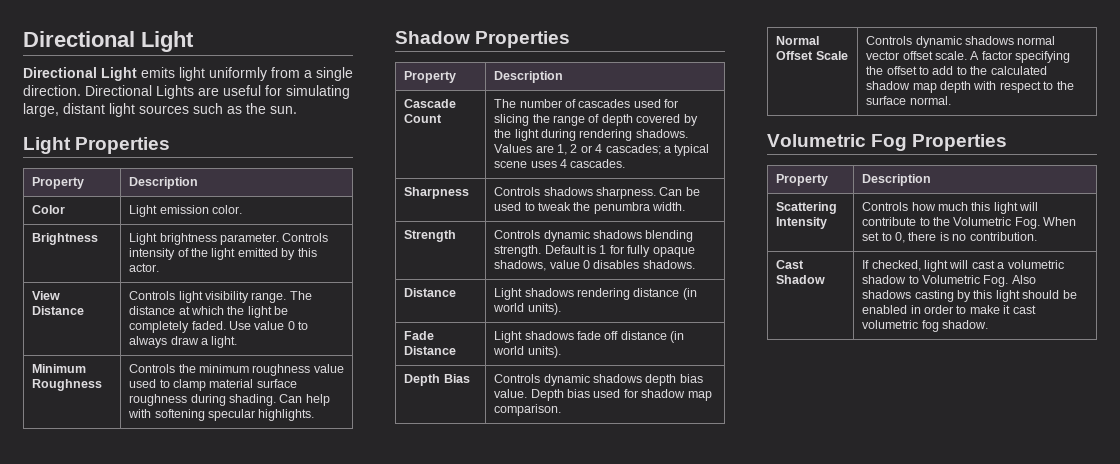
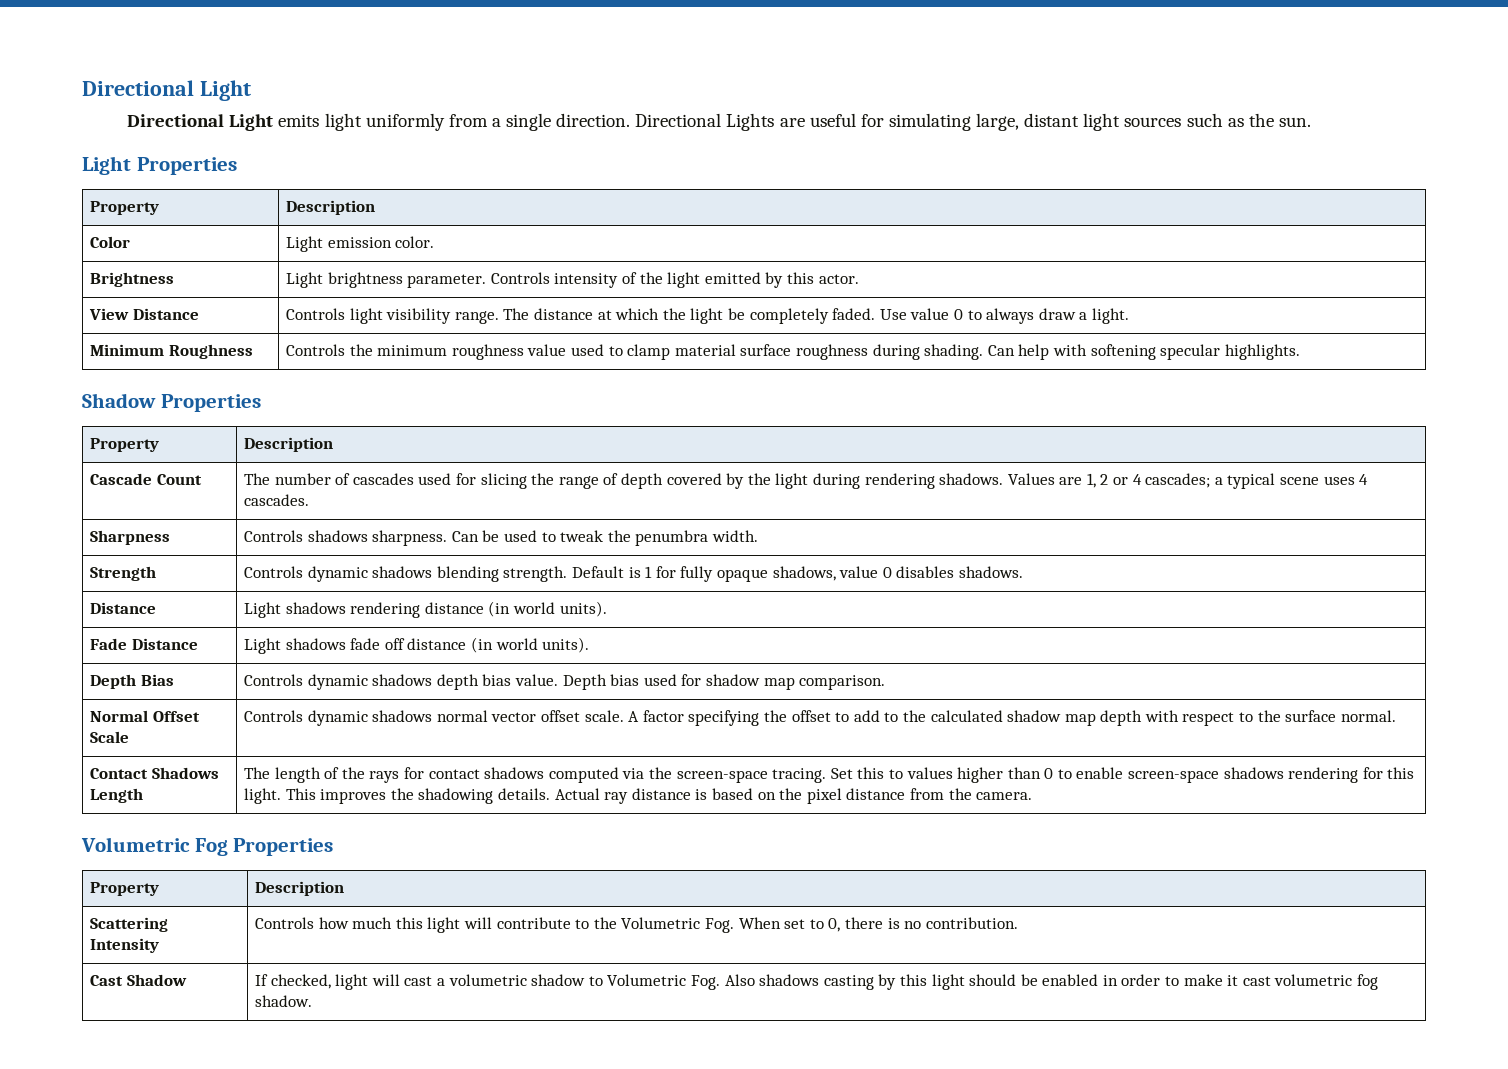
+ Contact Shadows Length | The length of the rays for contact shadows computed via the screen-space tracing. Set this to values higher than 0 to enable screen-space shadows rendering for this light. This improves the shadowing details. Actual ray distance is based on the pixel distance from the camera.

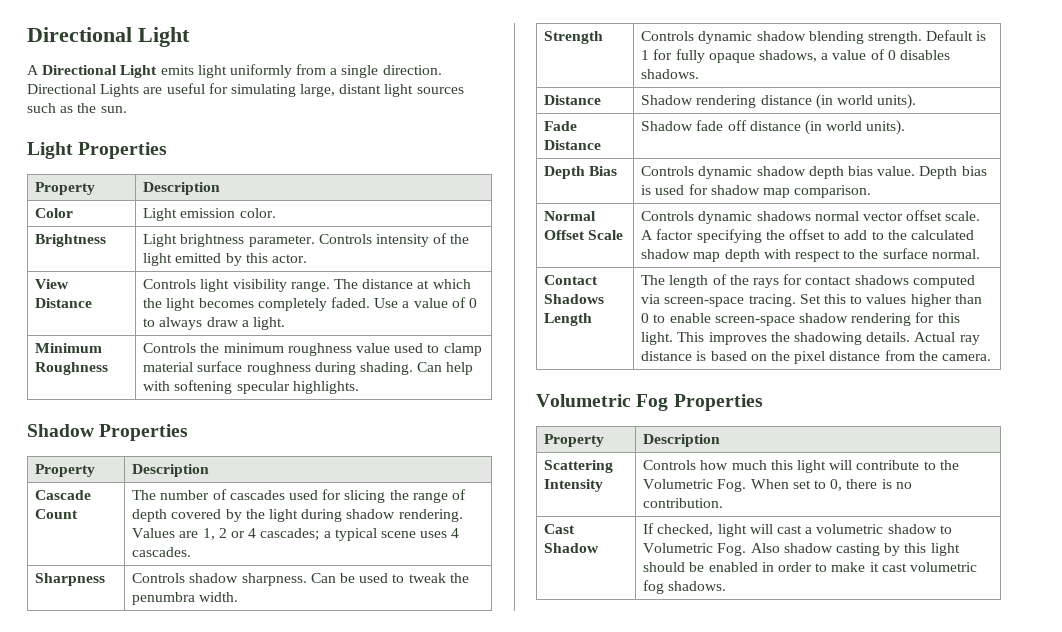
- Directional Light emits light uniformly from a single direction.
+ A Directional Light emits light uniformly from a single direction.
- View Distance | Controls light visibility range. The distance at which the light be completely faded. Use value 0 to always draw a light.
+ View Distance | Controls light visibility range. The distance at which the light becomes completely faded. Use a value of 0 to always draw a light.
- Cascade Count | The number of cascades used for slicing the range of depth covered by the light during rendering shadows. Values are 1, 2 or 4 cascades; a typical scene uses 4 cascades.
+ Cascade Count | The number of cascades used for slicing the range of depth covered by the light during shadow rendering. Values are 1, 2 or 4 cascades; a typical scene uses 4 cascades.
- Sharpness | Controls shadows sharpness. Can be used to tweak the penumbra width.
+ Sharpness | Controls shadow sharpness. Can be used to tweak the penumbra width.
- Strength | Controls dynamic shadows blending strength. Default is 1 for fully opaque shadows, value 0 disables shadows.
+ Strength | Controls dynamic shadow blending strength. Default is 1 for fully opaque shadows, a value of 0 disables shadows.
- Distance | Light shadows rendering distance (in world units).
+ Distance | Shadow rendering distance (in world units).
- Fade Distance | Light shadows fade off distance (in world units).
+ Fade Distance | Shadow fade off distance (in world units).
- Depth Bias | Controls dynamic shadows depth bias value. Depth bias used for shadow map comparison.
+ Depth Bias | Controls dynamic shadow depth bias value. Depth bias is used for shadow map comparison.
- The length of the rays for contact shadows computed via the screen-space tracing.
+ The length of the rays for contact shadows computed via screen-space tracing.
- Set this to values higher than 0 to enable screen-space shadows rendering for this light.
+ Set this to values higher than 0 to enable screen-space shadow rendering for this light.
- Cast Shadow | If checked, light will cast a volumetric shadow to Volumetric Fog. Also shadows casting by this light should be enabled in order to make it cast volumetric fog shadow.
+ Cast Shadow | If checked, light will cast a volumetric shadow to Volumetric Fog. Also shadow casting by this light should be enabled in order to make it cast volumetric fog shadows.

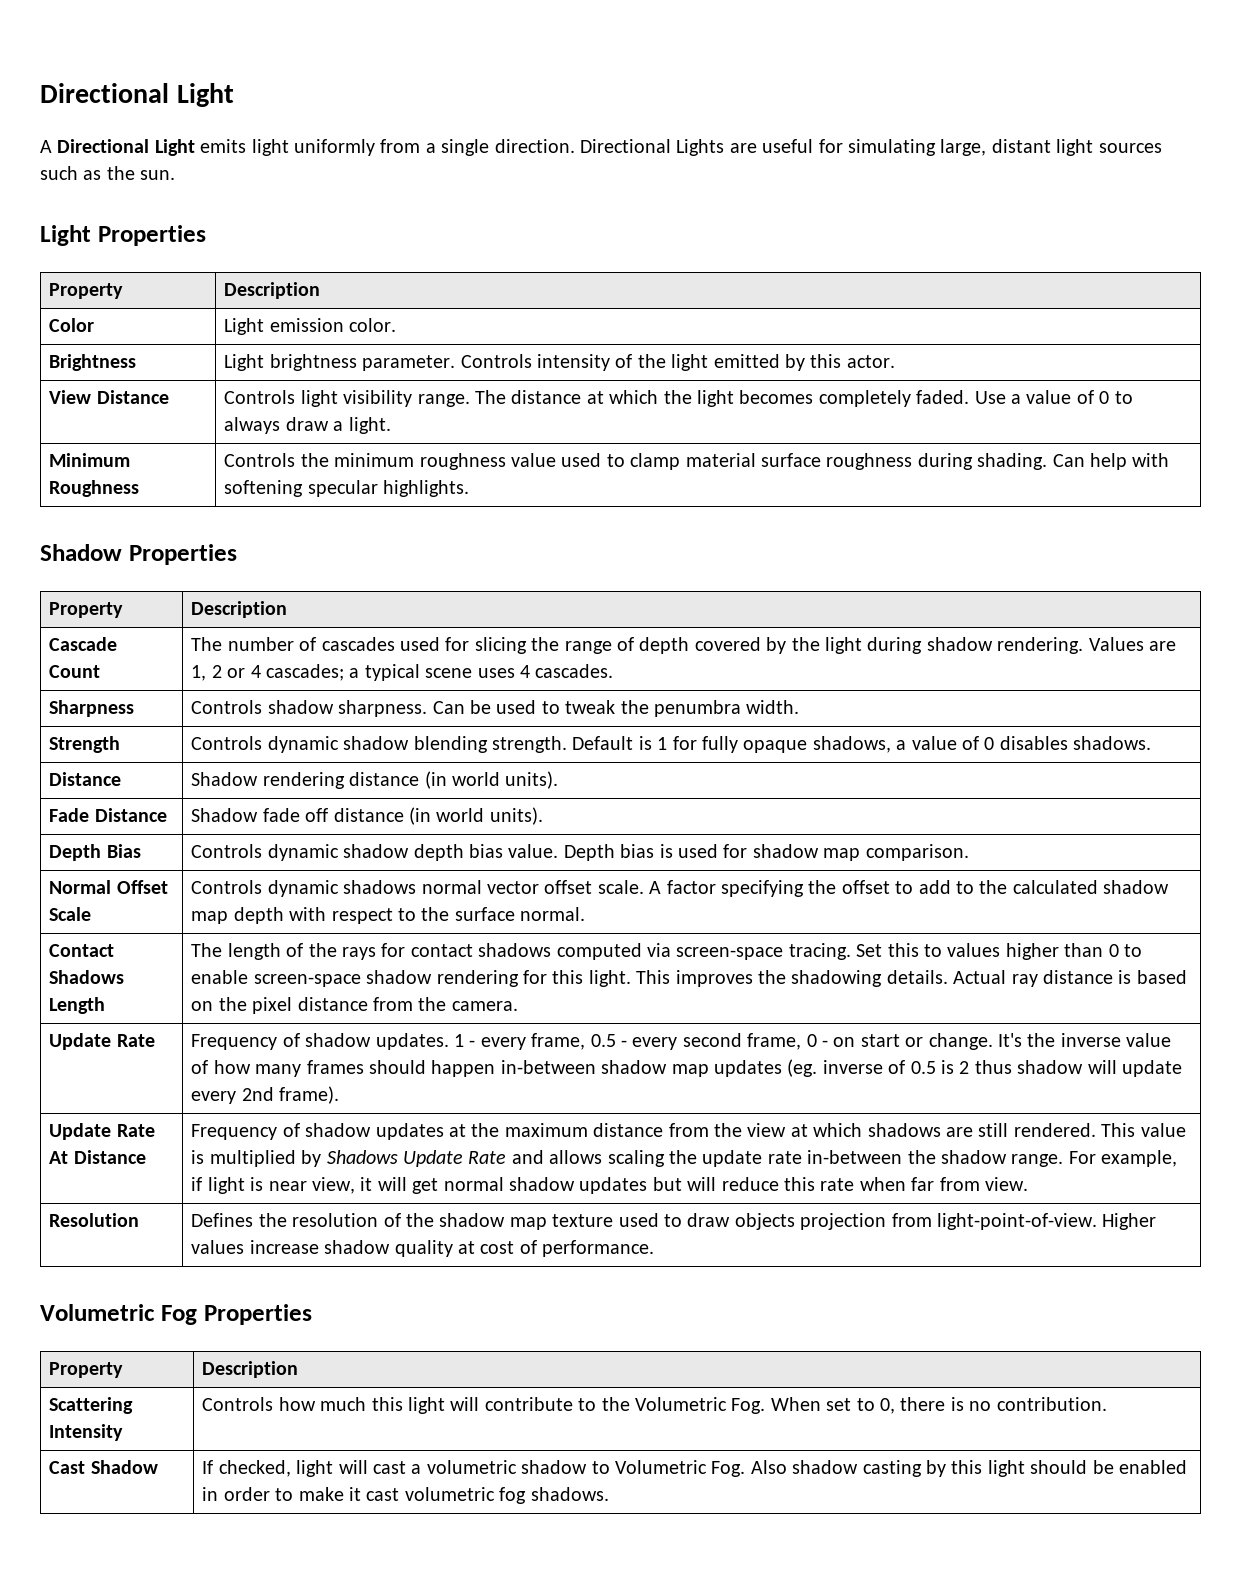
+ Update Rate | Frequency of shadow updates. 1 - every frame, 0.5 - every second frame, 0 - on start or change. It's the inverse value of how many frames should happen in-between shadow map updates (eg. inverse of 0.5 is 2 thus shadow will update every 2nd frame).
+ Update Rate At Distance | Frequency of shadow updates at the maximum distance from the view at which shadows are still rendered. This value is multiplied by Shadows Update Rate and allows scaling the update rate in-between the shadow range. For example, if light is near view, it will get normal shadow updates but will reduce this rate when far from view.
+ Resolution | Defines the resolution of the shadow map texture used to draw objects projection from light-point-of-view. Higher values increase shadow quality at cost of performance.

